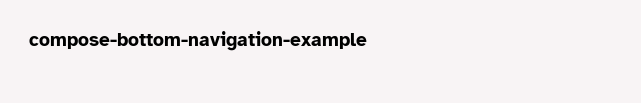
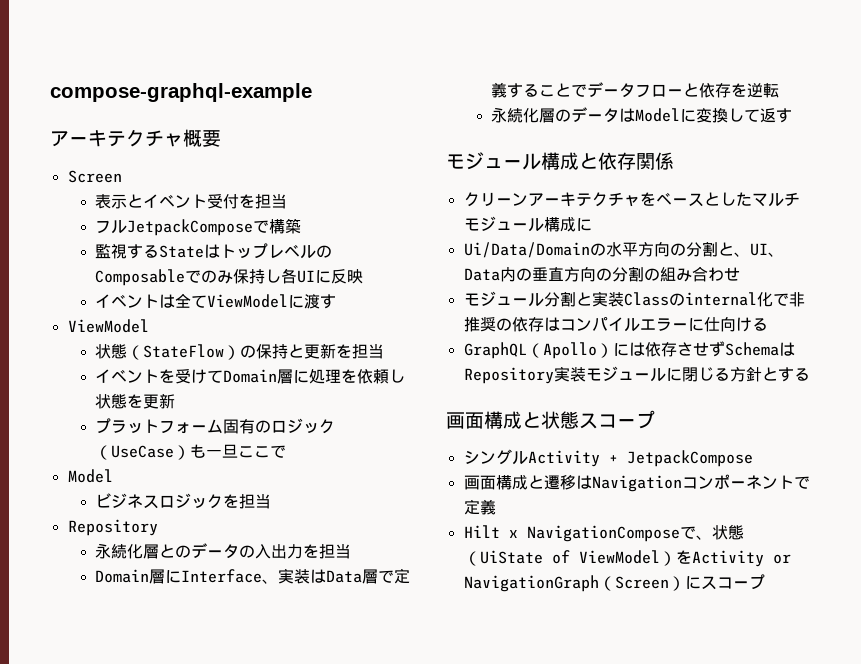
- compose-bottom-navigation-example
+ compose-graphql-example
+ アーキテクチャ概要
+ Screen
+ 表示とイベント受付を担当
+ フルJetpackComposeで構築
+ 監視するStateはトップレベルのComposableでのみ保持し各UIに反映
+ イベントは全てViewModelに渡す
+ ViewModel
+ 状態（StateFlow）の保持と更新を担当
+ イベントを受けてDomain層に処理を依頼し状態を更新
+ プラットフォーム固有のロジック（UseCase）も一旦ここで
+ Model
+ ビジネスロジックを担当
+ Repository
+ 永続化層とのデータの入出力を担当
+ Domain層にInterface、実装はData層で定義することでデータフローと依存を逆転
+ 永続化層のデータはModelに変換して返す
+ モジュール構成と依存関係
+ クリーンアーキテクチャをベースとしたマルチモジュール構成に
+ Ui/Data/Domainの水平方向の分割と、UI、Data内の垂直方向の分割の組み合わせ
+ モジュール分割と実装Classのinternal化で非推奨の依存はコンパイルエラーに仕向ける
+ GraphQL（Apollo）には依存させずSchemaはRepository実装モジュールに閉じる方針とする
+ 画面構成と状態スコープ
+ シングルActivity + JetpackCompose
+ 画面構成と遷移はNavigationコンポーネントで定義
+ Hilt x NavigationComposeで、状態（UiState of ViewModel）をActivity or NavigationGraph（Screen）にスコープ

